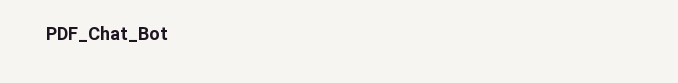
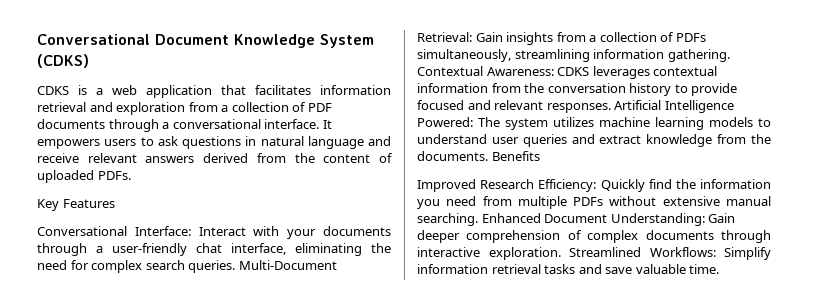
- PDF_Chat_Bot
+ Conversational Document Knowledge System (CDKS)
+ CDKS is a web application that facilitates information retrieval and exploration from a collection of PDF documents through a conversational interface. It empowers users to ask questions in natural language and receive relevant answers derived from the content of uploaded PDFs.
+ Key Features
+ Conversational Interface: Interact with your documents through a user-friendly chat interface, eliminating the need for complex search queries. Multi-Document Retrieval: Gain insights from a collection of PDFs simultaneously, streamlining information gathering. Contextual Awareness: CDKS leverages contextual information from the conversation history to provide focused and relevant responses. Artificial Intelligence Powered: The system utilizes machine learning models to understand user queries and extract knowledge from the documents. Benefits
+ Improved Research Efficiency: Quickly find the information you need from multiple PDFs without extensive manual searching. Enhanced Document Understanding: Gain deeper comprehension of complex documents through interactive exploration. Streamlined Workflows: Simplify information retrieval tasks and save valuable time.

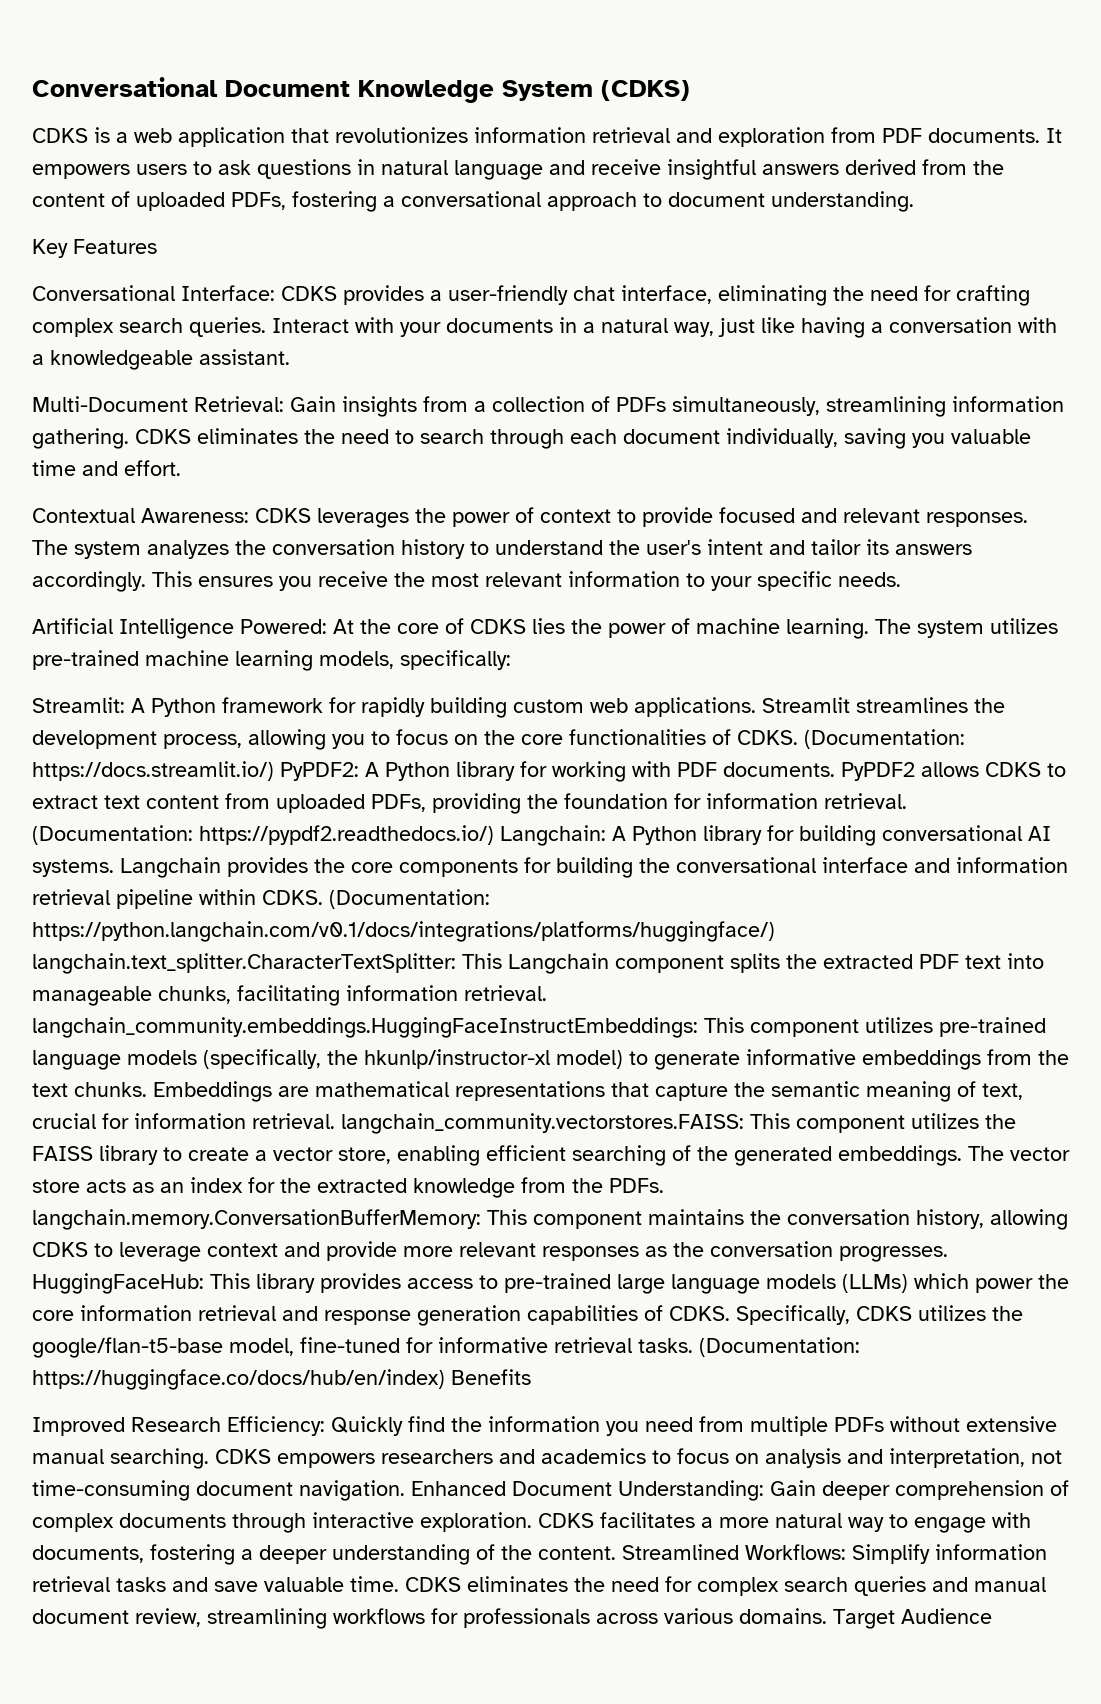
- CDKS is a web application that facilitates information retrieval and exploration from a collection of PDF documents through a conversational interface.
+ CDKS is a web application that revolutionizes information retrieval and exploration from PDF documents.
- It empowers users to ask questions in natural language and receive relevant answers derived from the content of uploaded PDFs.
+ It empowers users to ask questions in natural language and receive insightful answers derived from the content of uploaded PDFs, fostering a conversational approach to document understanding.
- Conversational Interface: Interact with your documents through a user-friendly chat interface, eliminating the need for complex search queries. Multi-Document Retrieval: Gain insights from a collection of PDFs simultaneously, streamlining information gathering.
+ Conversational Interface: CDKS provides a user-friendly chat interface, eliminating the need for crafting complex search queries. Interact with your documents in a natural way, just like having a conversation with a knowledgeable assistant.
+ Multi-Document Retrieval: Gain insights from a collection of PDFs simultaneously, streamlining information gathering.
- Contextual Awareness: CDKS leverages contextual information from the conversation history to provide focused and relevant responses.
+ CDKS eliminates the need to search through each document individually, saving you valuable time and effort.
+ Contextual Awareness: CDKS leverages the power of context to provide focused and relevant responses.
- Artificial Intelligence Powered: The system utilizes machine learning models to understand user queries and extract knowledge from the documents. Benefits
+ The system analyzes the conversation history to understand the user's intent and tailor its answers accordingly. This ensures you receive the most relevant information to your specific needs.
+ Artificial Intelligence Powered: At the core of CDKS lies the power of machine learning. The system utilizes pre-trained machine learning models, specifically:
+ Streamlit: A Python framework for rapidly building custom web applications. Streamlit streamlines the development process, allowing you to focus on the core functionalities of CDKS. (Documentation: https://docs.streamlit.io/) PyPDF2: A Python library for working with PDF documents. PyPDF2 allows CDKS to extract text content from uploaded PDFs, providing the foundation for information retrieval. (Documentation: https://pypdf2.readthedocs.io/) Langchain: A Python library for building conversational AI systems. Langchain provides the core components for building the conversational interface and information retrieval pipeline within CDKS. (Documentation: https://python.langchain.com/v0.1/docs/integrations/platforms/huggingface/) langchain.text_splitter.CharacterTextSplitter: This Langchain component splits the extracted PDF text into manageable chunks, facilitating information retrieval. langchain_community.embeddings.HuggingFaceInstructEmbeddings: This component utilizes pre-trained language models (specifically, the hkunlp/instructor-xl model) to generate informative embeddings from the text chunks. Embeddings are mathematical representations that capture the semantic meaning of text, crucial for information retrieval. langchain_community.vectorstores.FAISS: This component utilizes the FAISS library to create a vector store, enabling efficient searching of the generated embeddings. The vector store acts as an index for the extracted knowledge from the PDFs. langchain.memory.ConversationBufferMemory: This component maintains the conversation history, allowing CDKS to leverage context and provide more relevant responses as the conversation progresses. HuggingFaceHub: This library provides access to pre-trained large language models (LLMs) which power the core information retrieval and response generation capabilities of CDKS. Specifically, CDKS utilizes the google/flan-t5-base model, fine-tuned for informative retrieval tasks. (Documentation: https://huggingface.co/docs/hub/en/index) Benefits
+ CDKS empowers researchers and academics to focus on analysis and interpretation, not time-consuming document navigation.
+ CDKS facilitates a more natural way to engage with documents, fostering a deeper understanding of the content.
+ CDKS eliminates the need for complex search queries and manual document review, streamlining workflows for professionals across various domains. Target Audience

